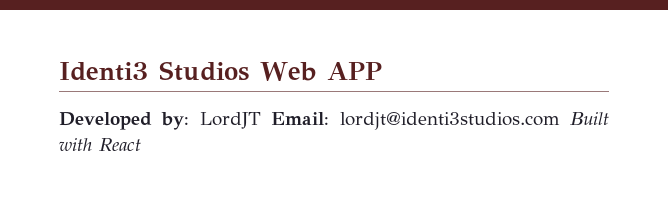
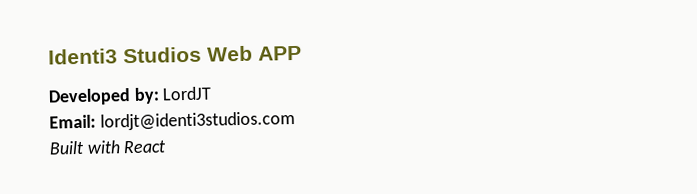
- Developed by: LordJT Email: lordjt@identi3studios.com Built with React
+ Developed by: LordJT
+ Email: lordjt@identi3studios.com
+ Built with React

